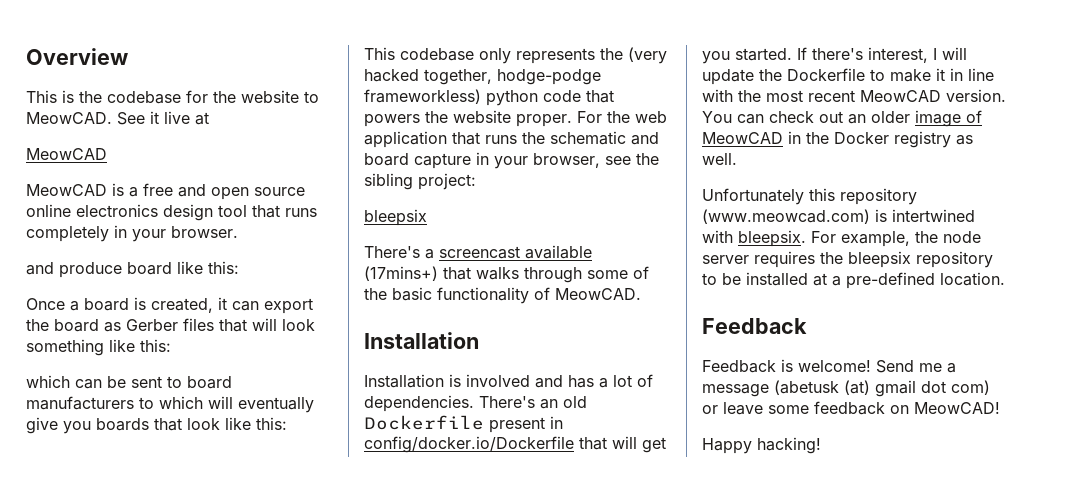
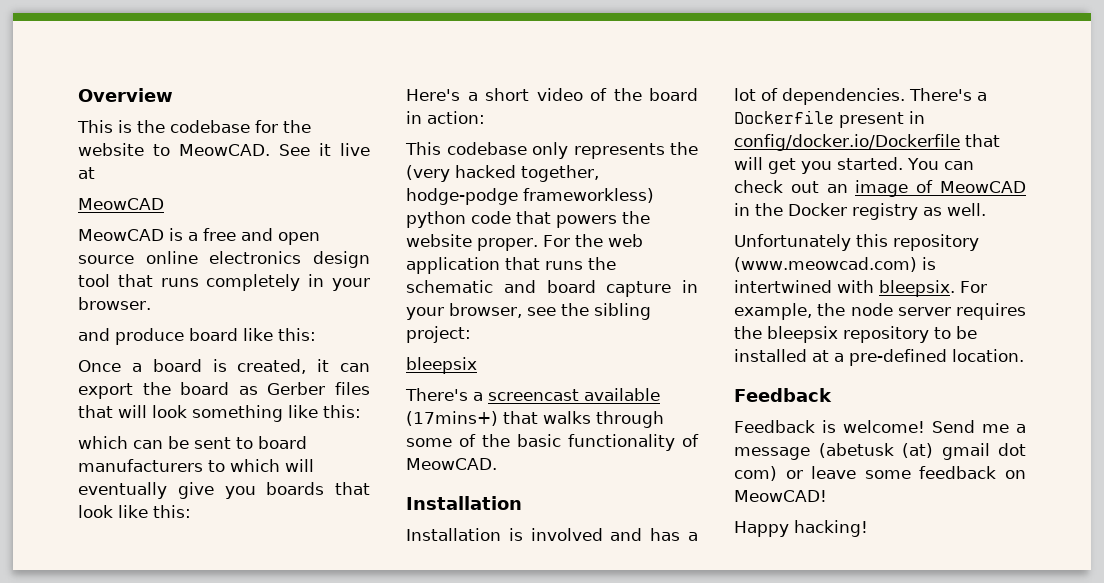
+ Here's a short video of the board in action:
- There's an old Dockerfile present in config/docker.io/Dockerfile that will get you started.
+ There's a Dockerfile present in config/docker.io/Dockerfile that will get you started.
- If there's interest, I will update the Dockerfile to make it in line with the most recent MeowCAD version.
- You can check out an older image of MeowCAD in the Docker registry as well.
+ You can check out an image of MeowCAD in the Docker registry as well.

